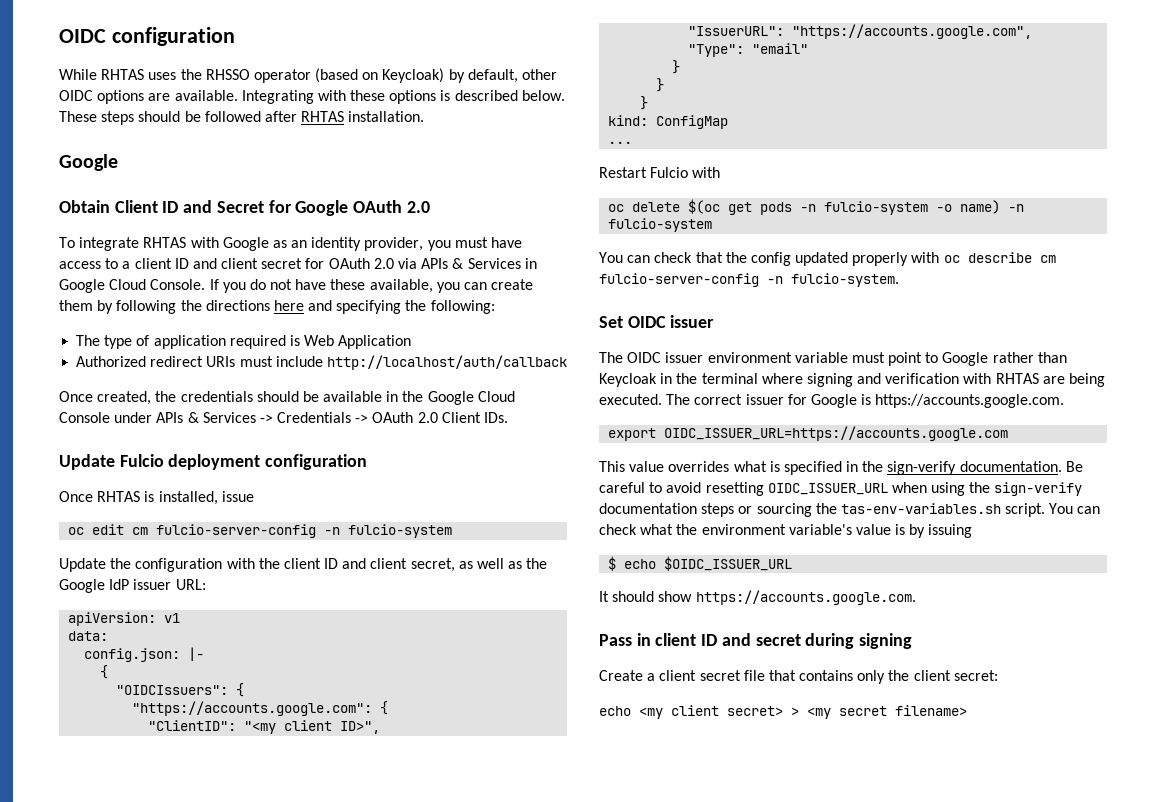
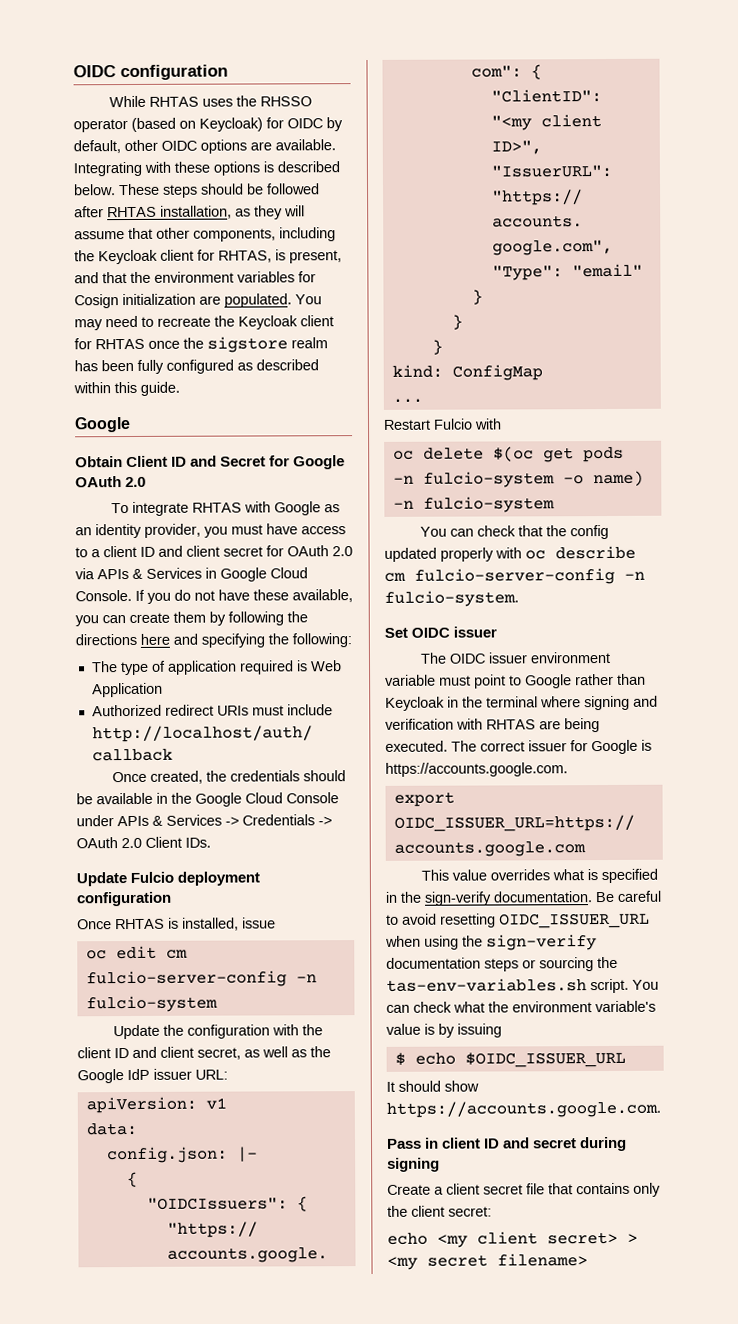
- While RHTAS uses the RHSSO operator (based on Keycloak) by default, other OIDC options are available.
+ While RHTAS uses the RHSSO operator (based on Keycloak) for OIDC by default, other OIDC options are available.
- These steps should be followed after RHTAS installation.
+ These steps should be followed after RHTAS installation, as they will assume that other components, including the Keycloak client for RHTAS, is present, and that the environment variables for Cosign initialization are populated. You may need to recreate the Keycloak client for RHTAS once the sigstore realm has been fully configured as described within this guide.

